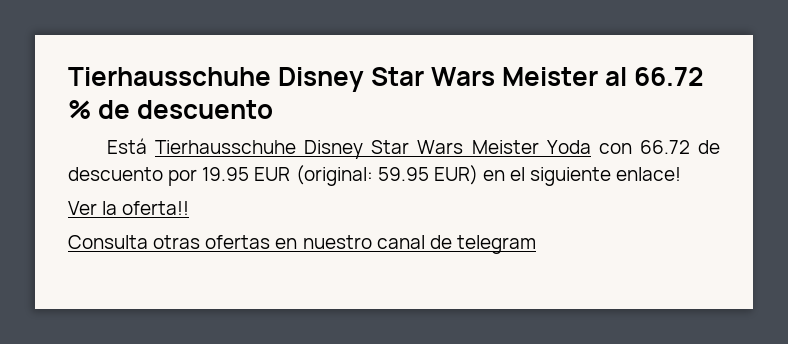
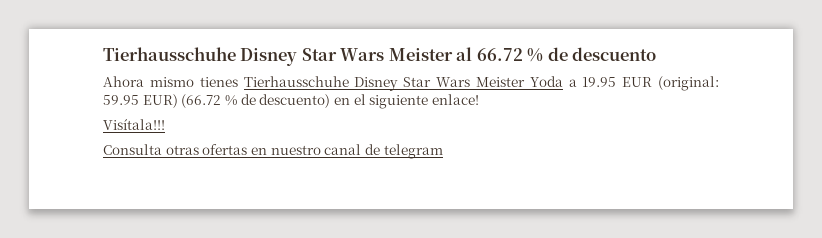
- Está Tierhausschuhe Disney Star Wars Meister Yoda con 66.72 de descuento por 19.95 EUR (original: 59.95 EUR) en el siguiente enlace!
+ Ahora mismo tienes Tierhausschuhe Disney Star Wars Meister Yoda a 19.95 EUR (original: 59.95 EUR) (66.72 % de descuento) en el siguiente enlace!
- Ver la oferta!!
+ Visítala!!!

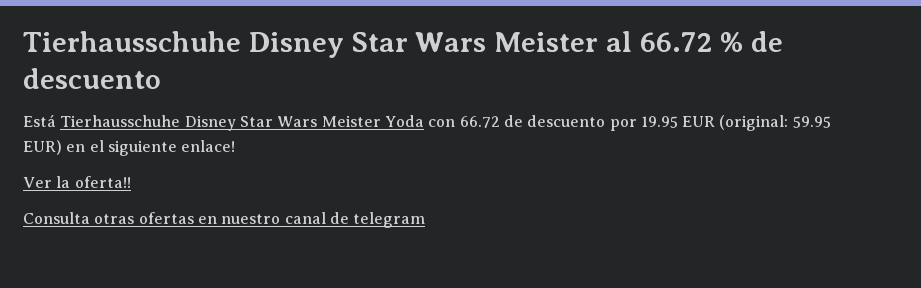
- Ahora mismo tienes Tierhausschuhe Disney Star Wars Meister Yoda a 19.95 EUR (original: 59.95 EUR) (66.72 % de descuento) en el siguiente enlace!
+ Está Tierhausschuhe Disney Star Wars Meister Yoda con 66.72 de descuento por 19.95 EUR (original: 59.95 EUR) en el siguiente enlace!
- Visítala!!!
+ Ver la oferta!!

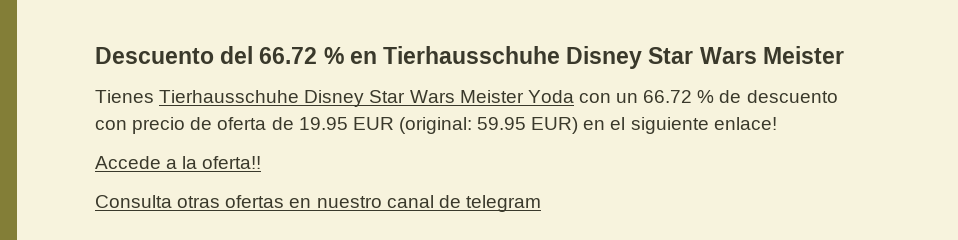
- Tierhausschuhe Disney Star Wars Meister al 66.72 % de descuento
- Está Tierhausschuhe Disney Star Wars Meister Yoda con 66.72 de descuento por 19.95 EUR (original: 59.95 EUR) en el siguiente enlace!
+ Descuento del 66.72 % en Tierhausschuhe Disney Star Wars Meister
+ Tienes Tierhausschuhe Disney Star Wars Meister Yoda con un 66.72 % de descuento con precio de oferta de 19.95 EUR (original: 59.95 EUR) en el siguiente enlace!
- Ver la oferta!!
+ Accede a la oferta!!

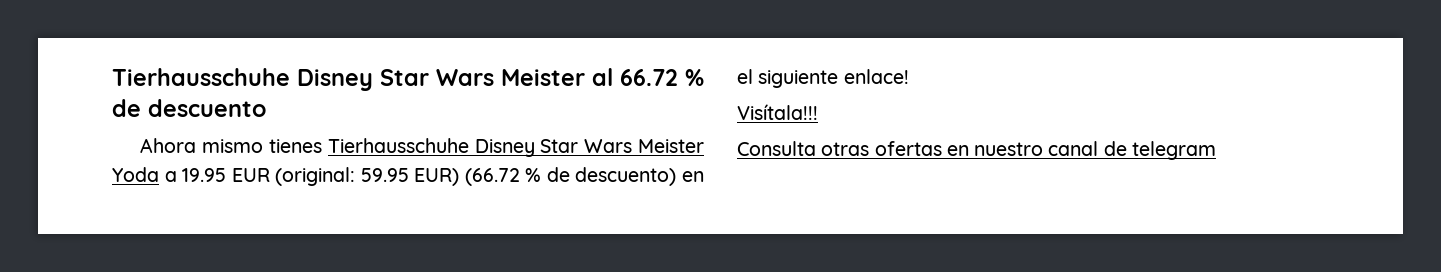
- Descuento del 66.72 % en Tierhausschuhe Disney Star Wars Meister
- Tienes Tierhausschuhe Disney Star Wars Meister Yoda con un 66.72 % de descuento con precio de oferta de 19.95 EUR (original: 59.95 EUR) en el siguiente enlace!
+ Tierhausschuhe Disney Star Wars Meister al 66.72 % de descuento
+ Ahora mismo tienes Tierhausschuhe Disney Star Wars Meister Yoda a 19.95 EUR (original: 59.95 EUR) (66.72 % de descuento) en el siguiente enlace!
- Accede a la oferta!!
+ Visítala!!!

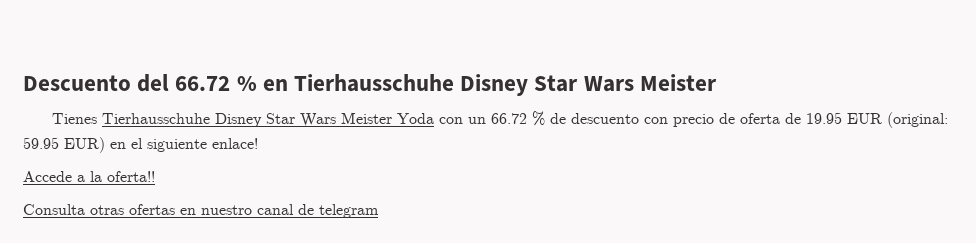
- Tierhausschuhe Disney Star Wars Meister al 66.72 % de descuento
- Ahora mismo tienes Tierhausschuhe Disney Star Wars Meister Yoda a 19.95 EUR (original: 59.95 EUR) (66.72 % de descuento) en el siguiente enlace!
+ Descuento del 66.72 % en Tierhausschuhe Disney Star Wars Meister
+ Tienes Tierhausschuhe Disney Star Wars Meister Yoda con un 66.72 % de descuento con precio de oferta de 19.95 EUR (original: 59.95 EUR) en el siguiente enlace!
- Visítala!!!
+ Accede a la oferta!!

